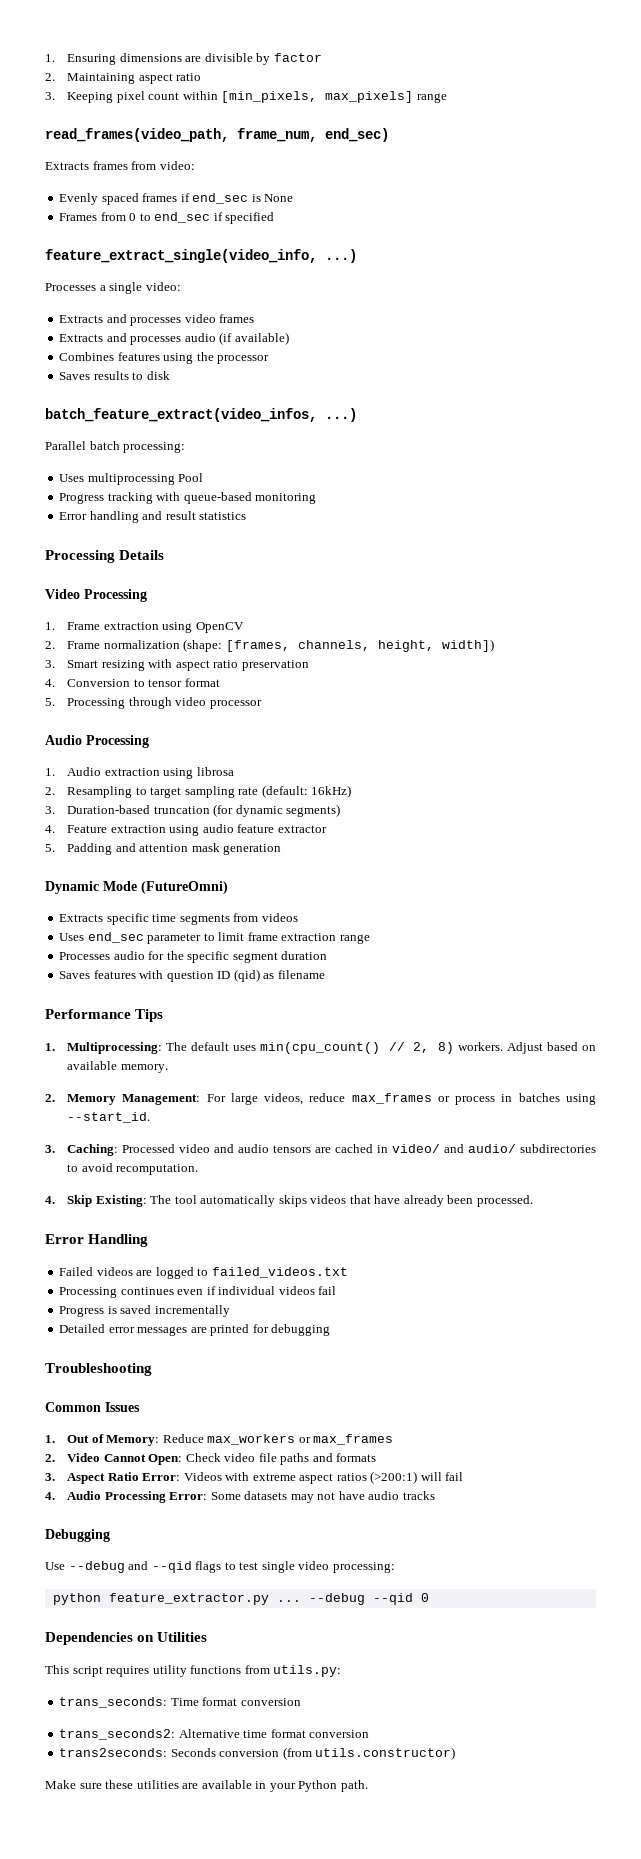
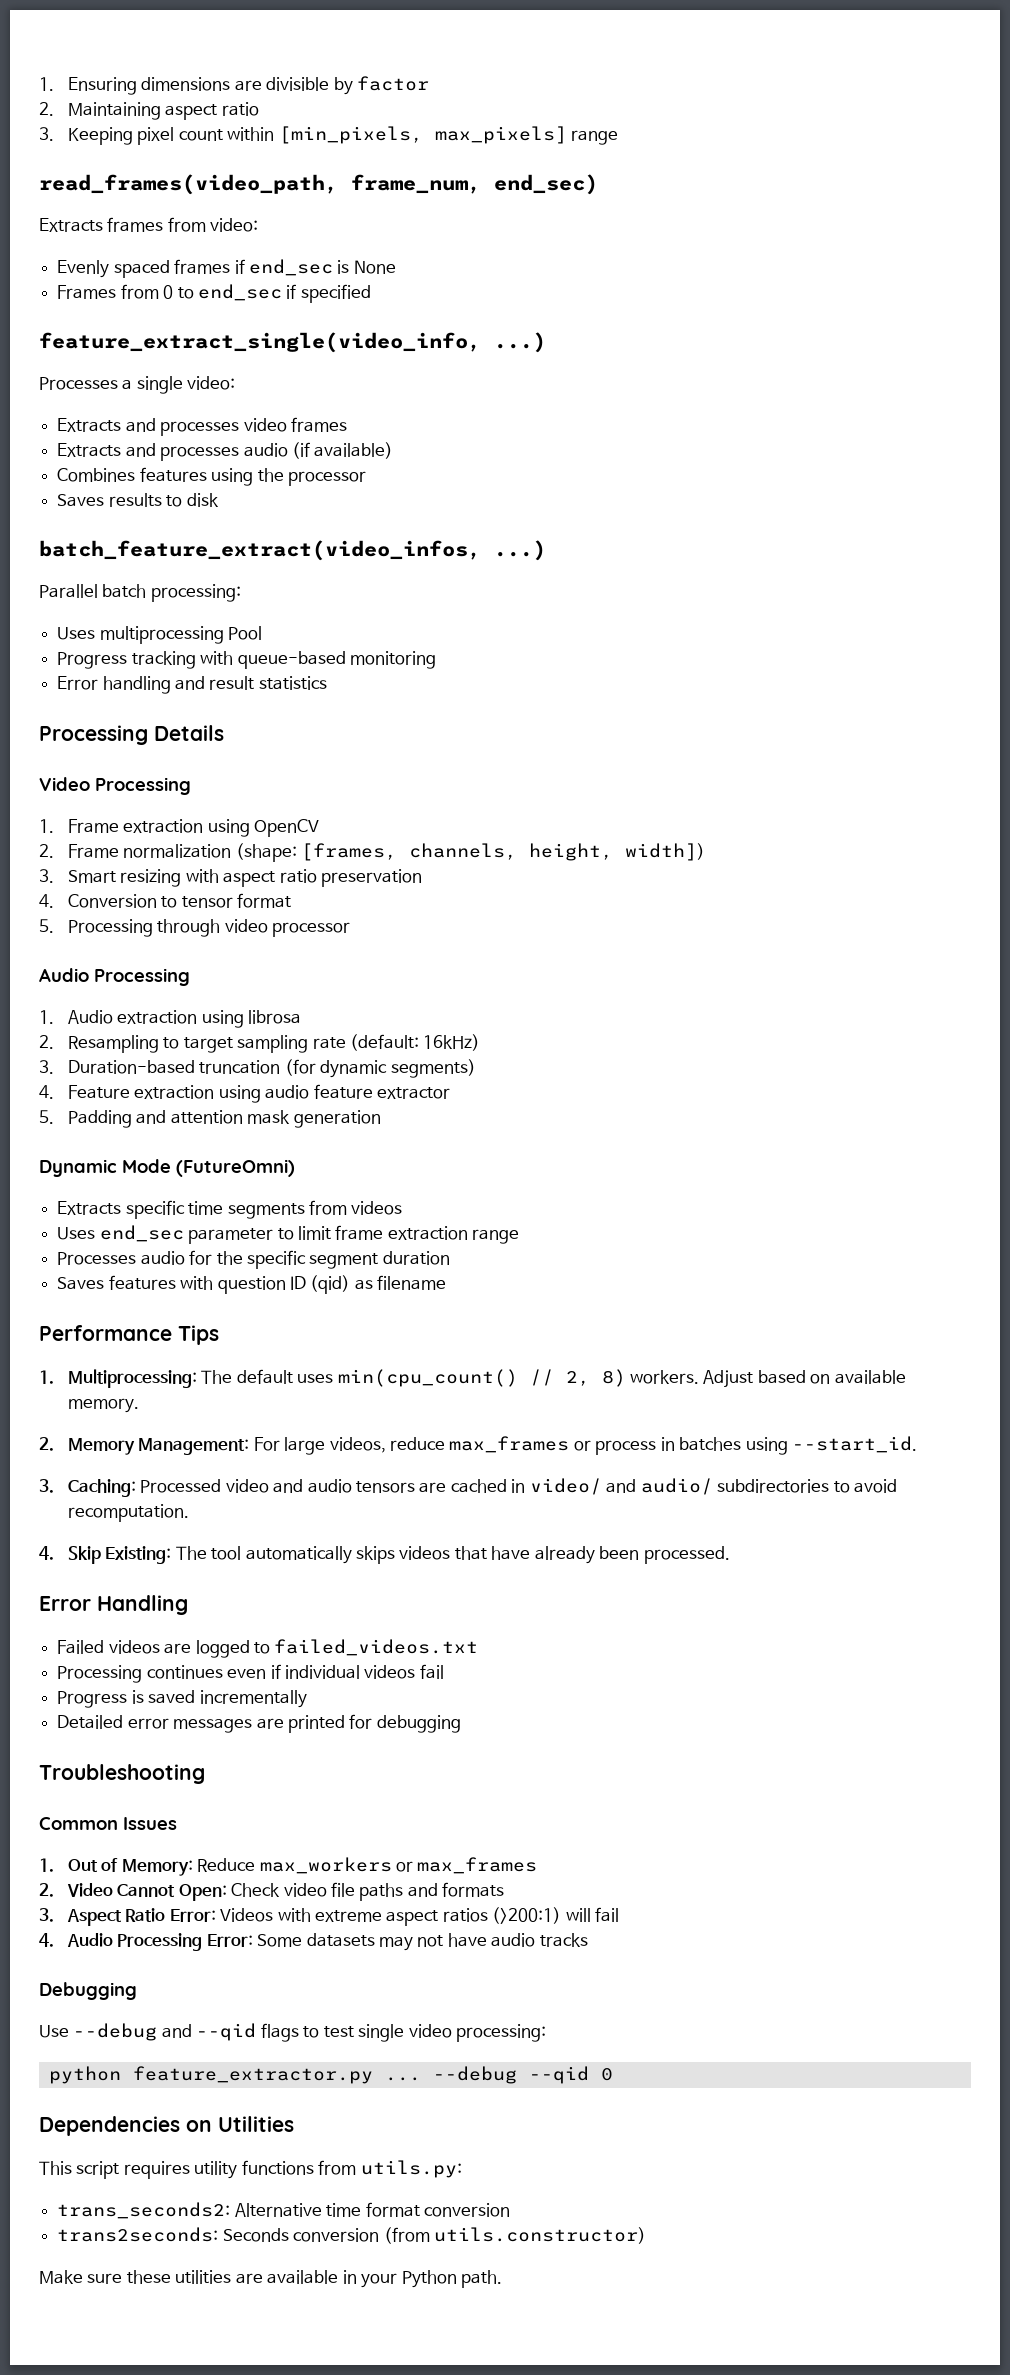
- trans_seconds: Time format conversion

